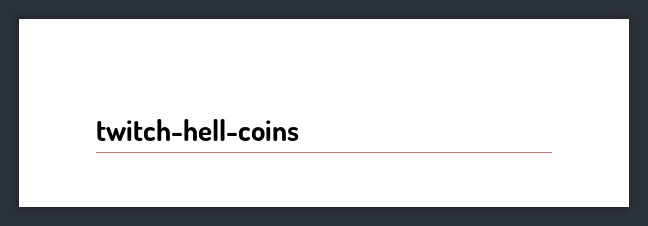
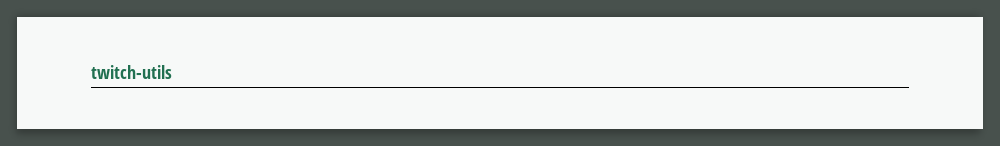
- twitch-hell-coins
+ twitch-utils

